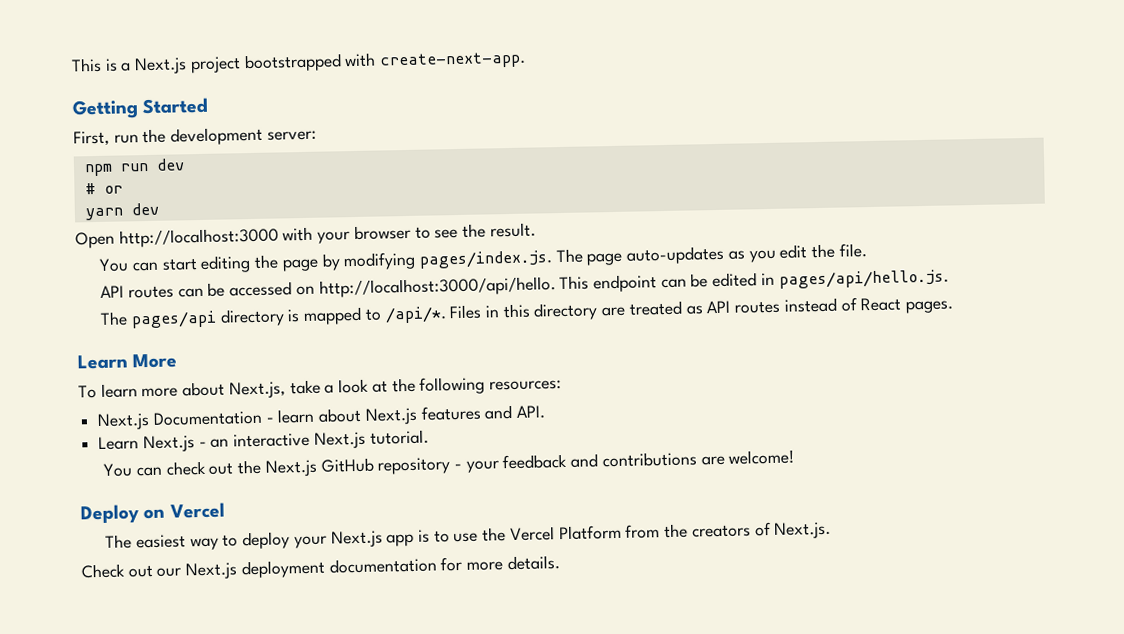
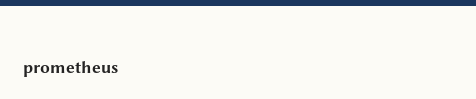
- This is a Next.js project bootstrapped with create-next-app.
- Getting Started
- First, run the development server:
- npm run dev
- # or
- yarn dev
- Open http://localhost:3000 with your browser to see the result.
- You can start editing the page by modifying pages/index.js. The page auto-updates as you edit the file.
- API routes can be accessed on http://localhost:3000/api/hello. This endpoint can be edited in pages/api/hello.js.
- The pages/api directory is mapped to /api/*. Files in this directory are treated as API routes instead of React pages.
- Learn More
- To learn more about Next.js, take a look at the following resources:
- Next.js Documentation - learn about Next.js features and API.
- Learn Next.js - an interactive Next.js tutorial.
- You can check out the Next.js GitHub repository - your feedback and contributions are welcome!
- Deploy on Vercel
- The easiest way to deploy your Next.js app is to use the Vercel Platform from the creators of Next.js.
- Check out our Next.js deployment documentation for more details.
+ prometheus

